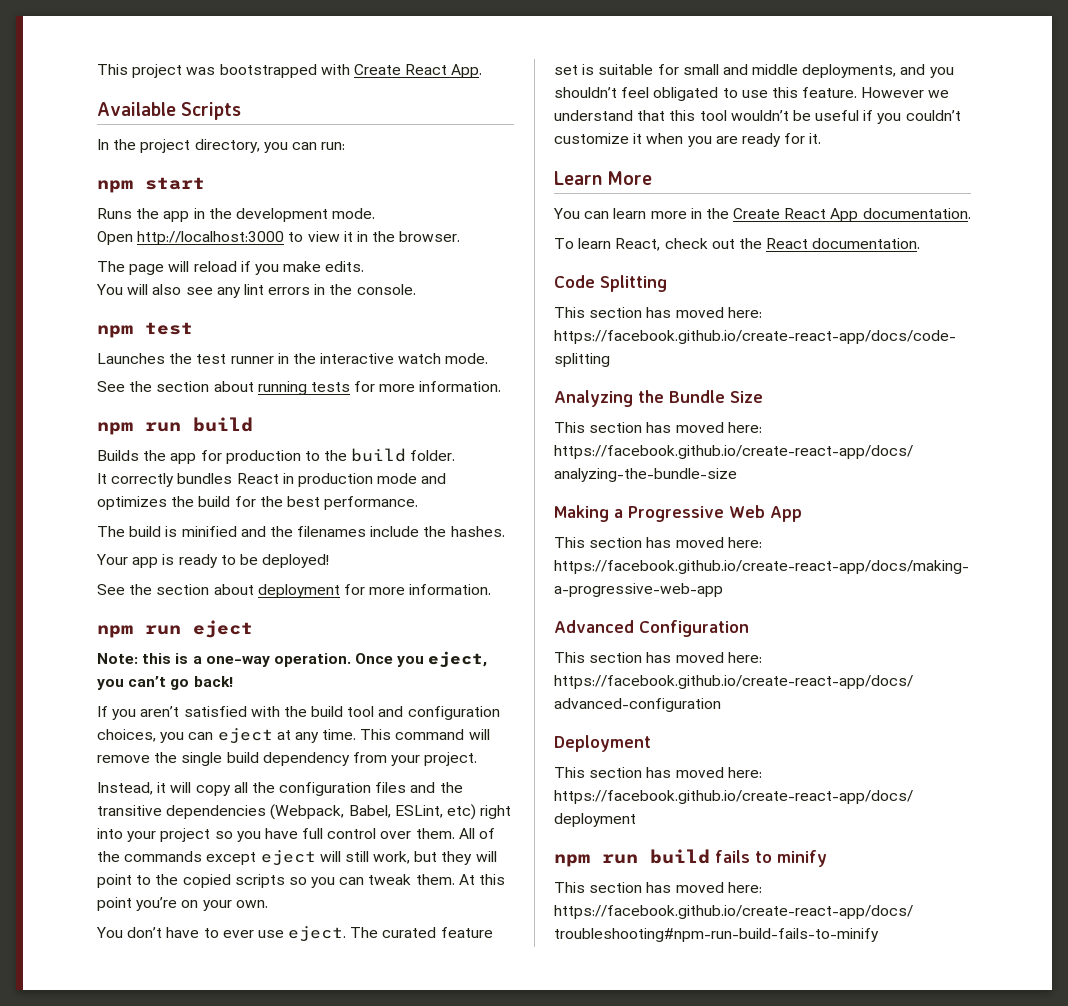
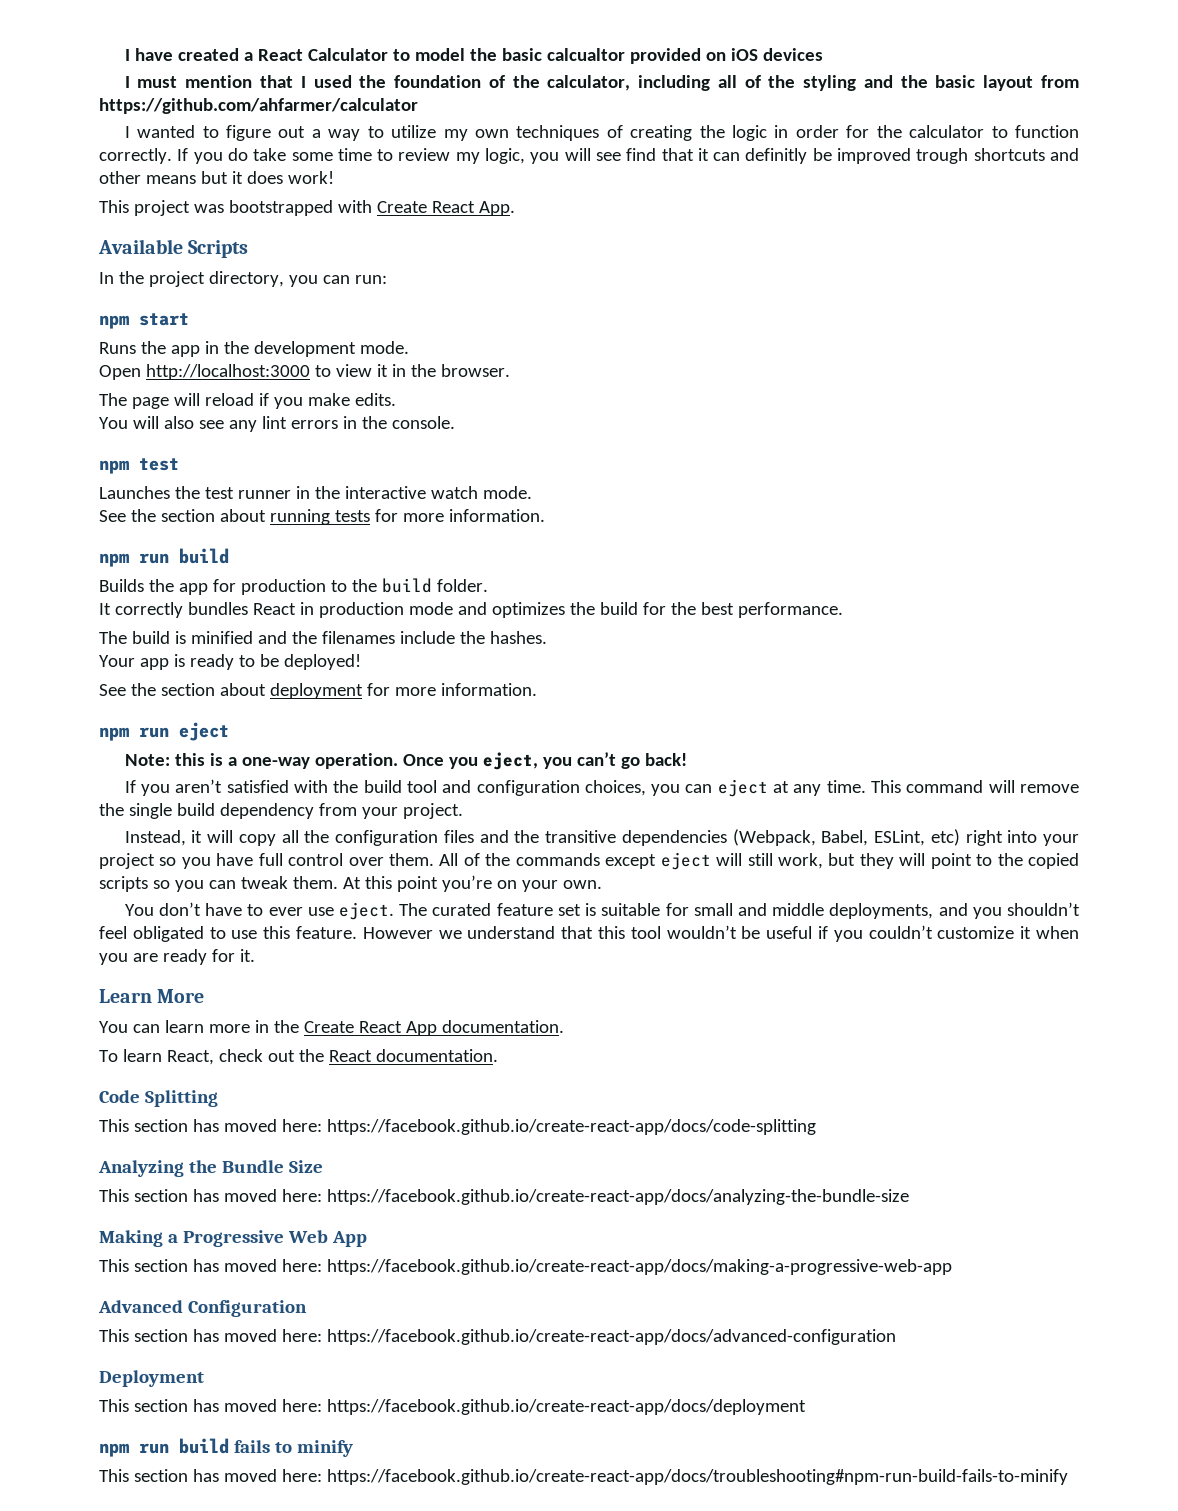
+ I have created a React Calculator to model the basic calcualtor provided on iOS devices
+ I must mention that I used the foundation of the calculator, including all of the styling and the basic layout from https://github.com/ahfarmer/calculator
+ I wanted to figure out a way to utilize my own techniques of creating the logic in order for the calculator to function correctly. If you do take some time to review my logic, you will see find that it can definitly be improved trough shortcuts and other means but it does work!

